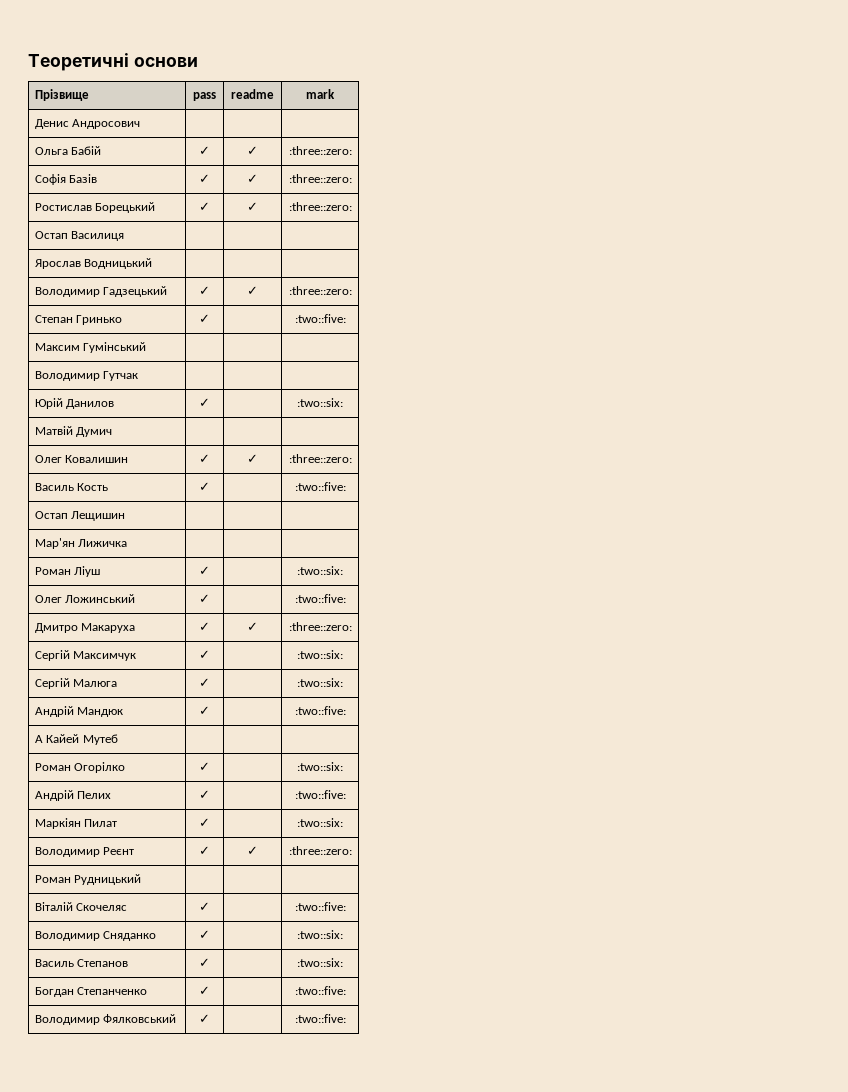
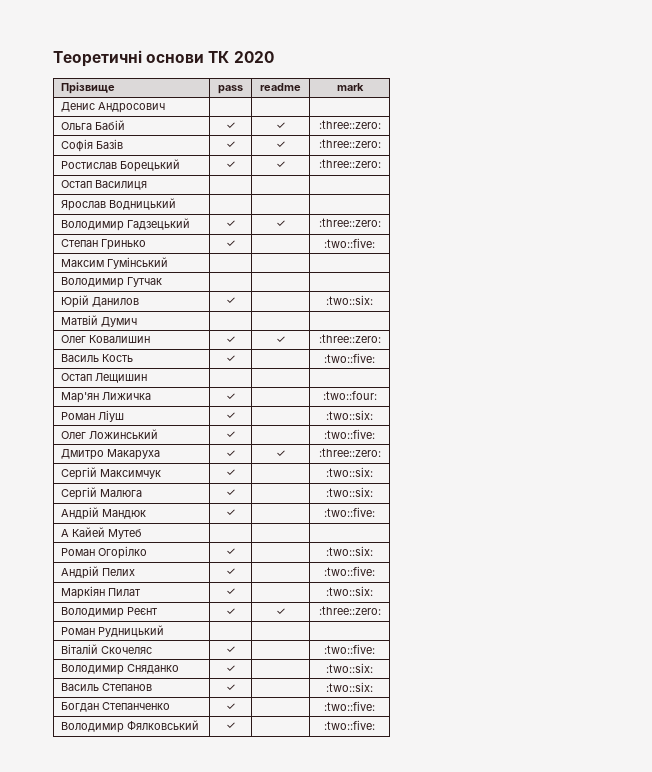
- Теоретичні основи
+ Теоретичні основи ТК 2020
- Мар'ян Лижичка | | |
+ Мар'ян Лижичка | ✓ | | :two::four:

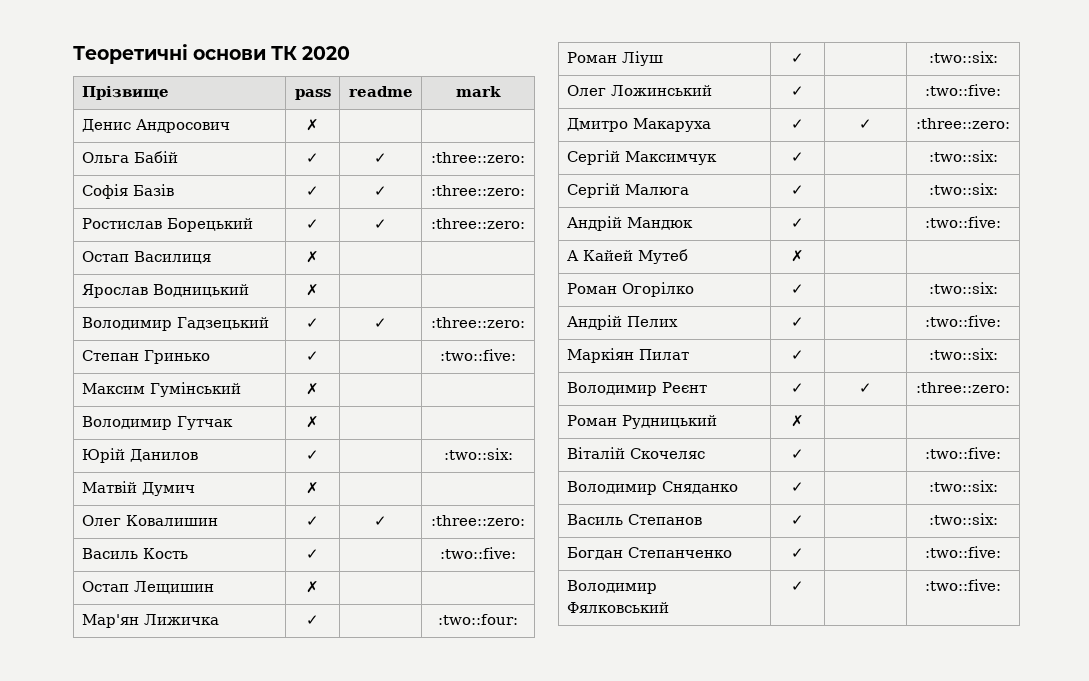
- Денис Андросович | | |
+ Денис Андросович | ✗ | |
- Остап Василиця | | |
+ Остап Василиця | ✗ | |
- Ярослав Водницький | | |
+ Ярослав Водницький | ✗ | |
- Максим Гумінський | | |
+ Максим Гумінський | ✗ | |
- Володимир Гутчак | | |
+ Володимир Гутчак | ✗ | |
- Матвій Думич | | |
+ Матвій Думич | ✗ | |
- Остап Лещишин | | |
+ Остап Лещишин | ✗ | |
- А Кайей Мутеб | | |
+ А Кайей Мутеб | ✗ | |
- Роман Рудницький | | |
+ Роман Рудницький | ✗ | |

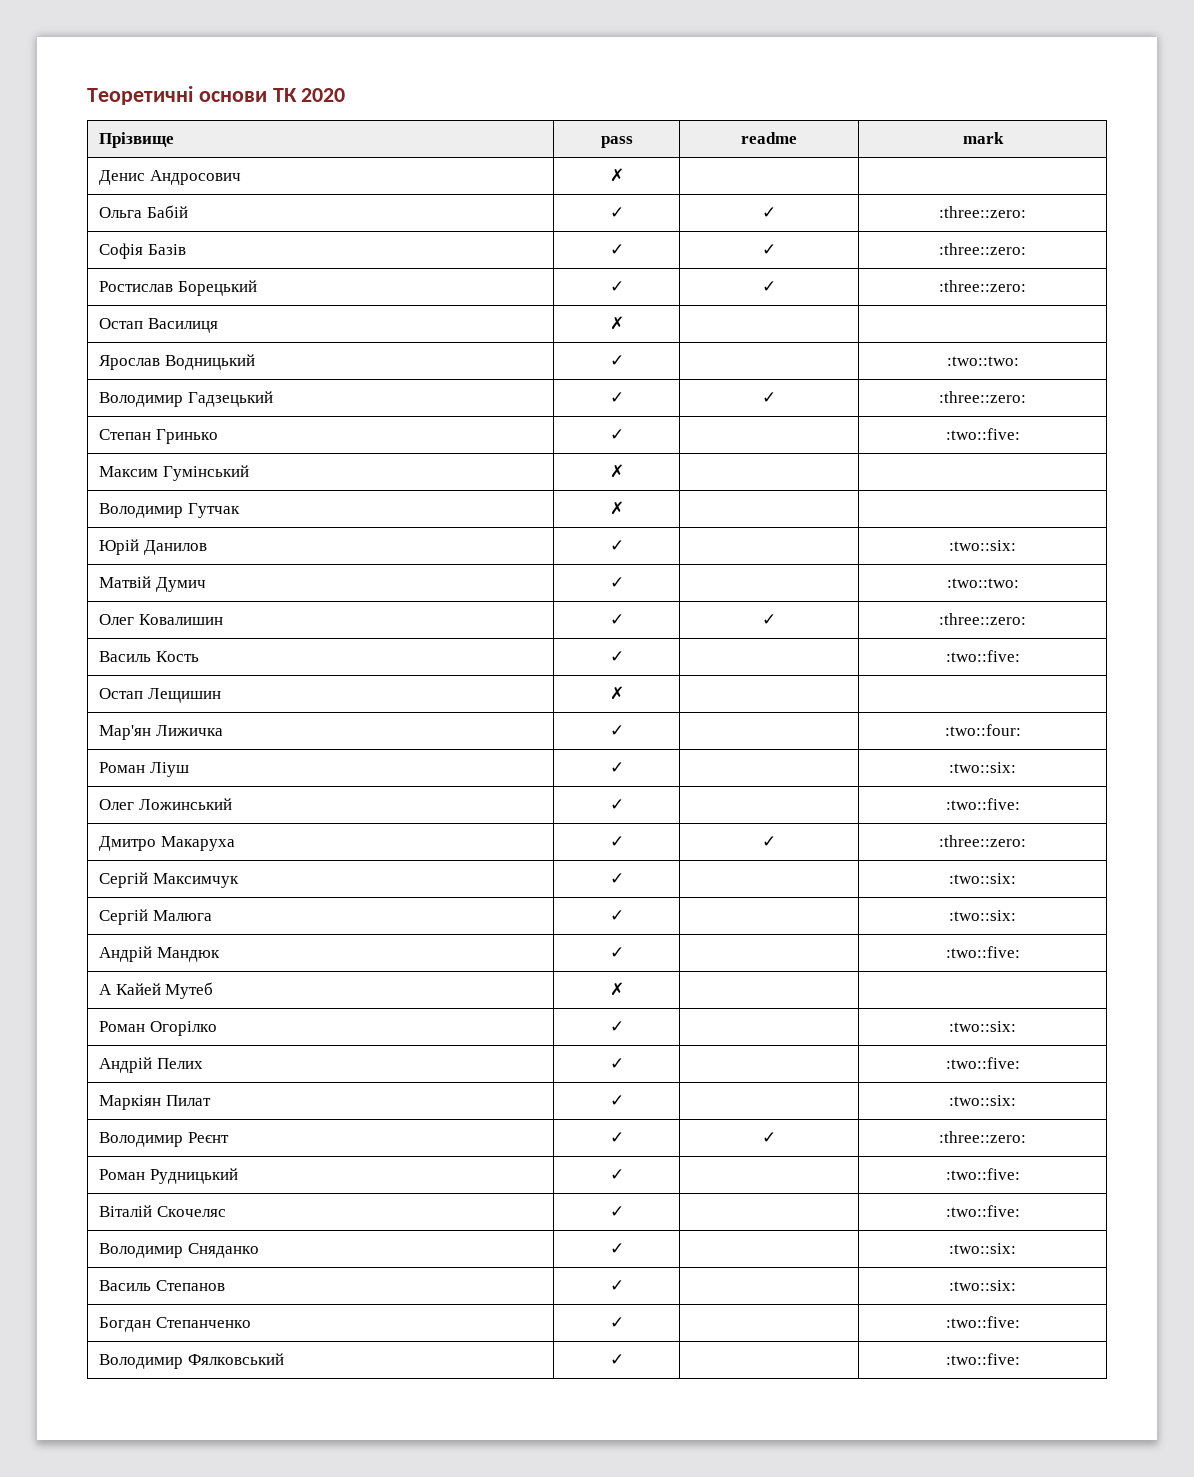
- Ярослав Водницький | ✗ | |
+ Ярослав Водницький | ✓ | | :two::two:
- Матвій Думич | ✗ | |
+ Матвій Думич | ✓ | | :two::two:
- Роман Рудницький | ✗ | |
+ Роман Рудницький | ✓ | | :two::five:

